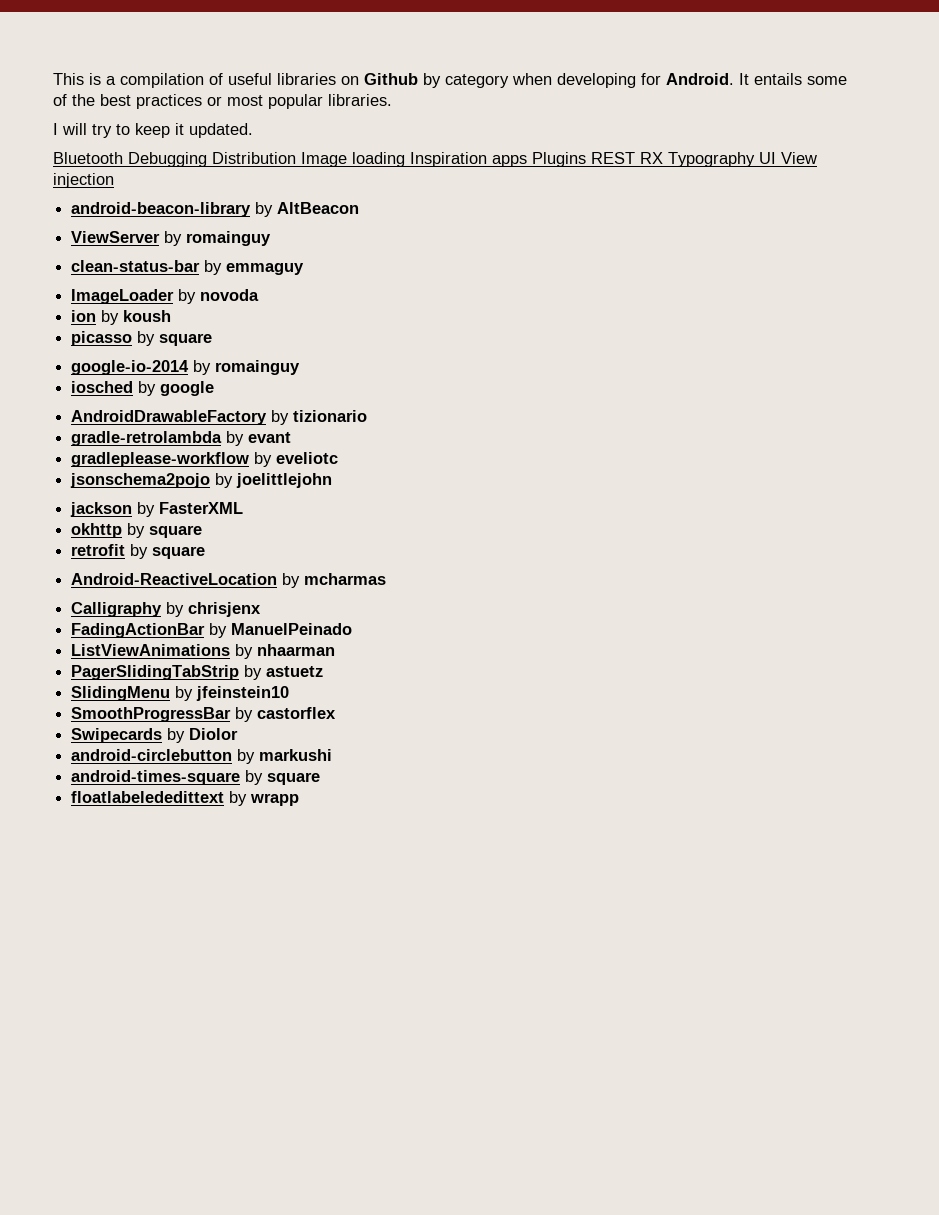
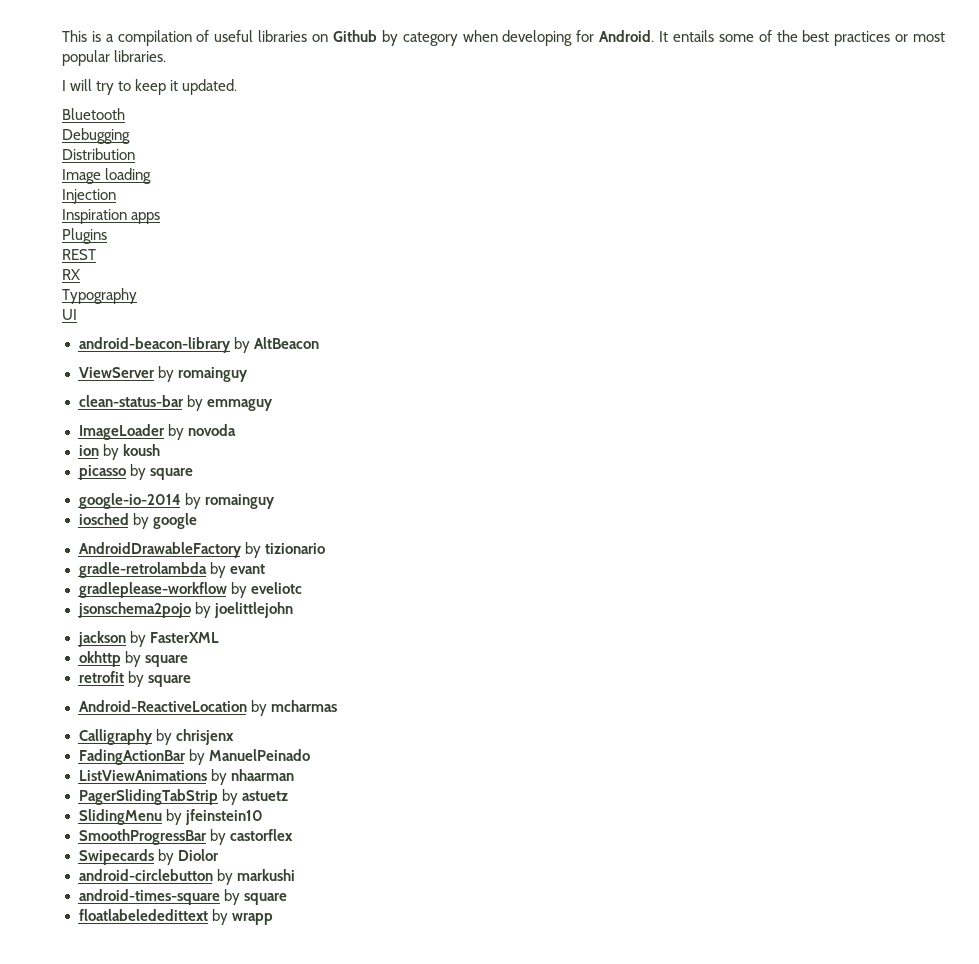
- Bluetooth Debugging Distribution Image loading Inspiration apps Plugins REST RX Typography UI View injection
+ Bluetooth
+ Debugging
+ Distribution
+ Image loading
+ Injection
+ Inspiration apps
+ Plugins
+ REST
+ RX
+ Typography
+ UI

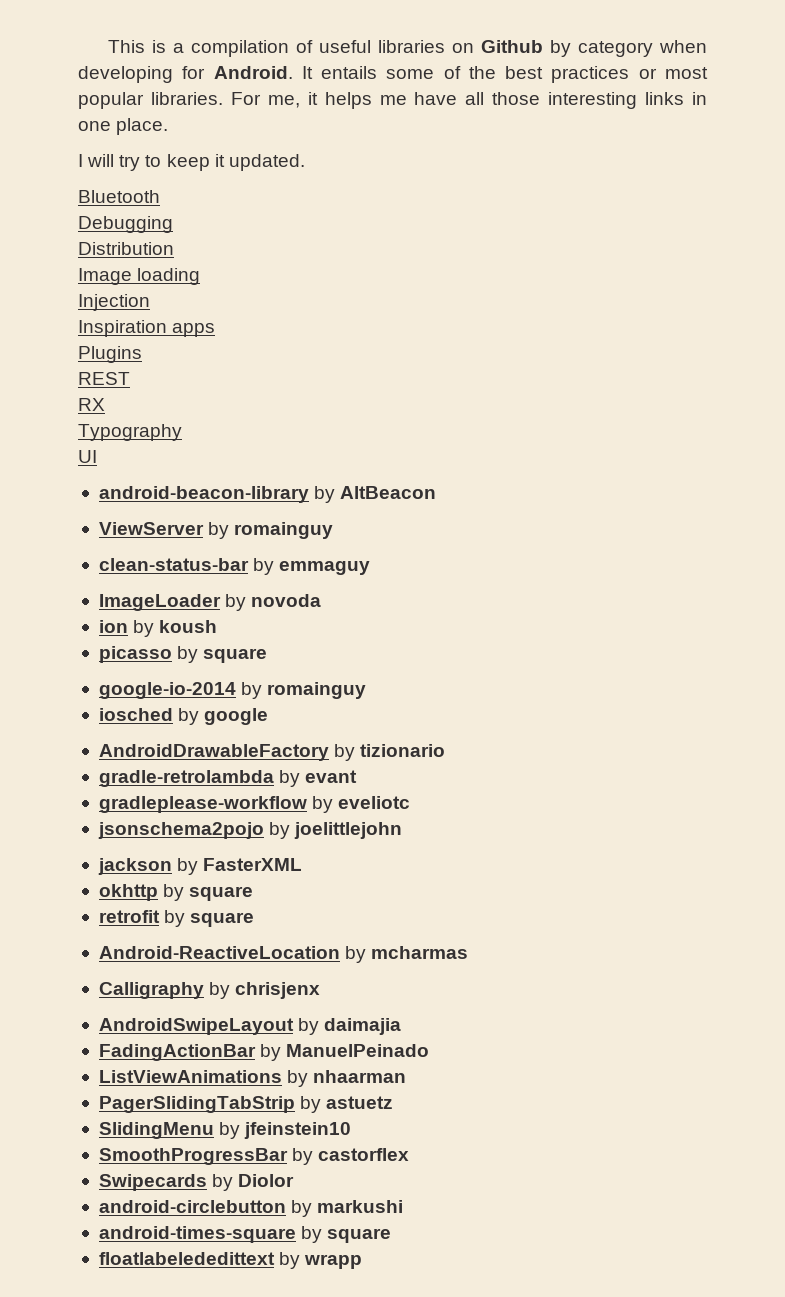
+ For me, it helps me have all those interesting links in one place.
+ AndroidSwipeLayout by daimajia

